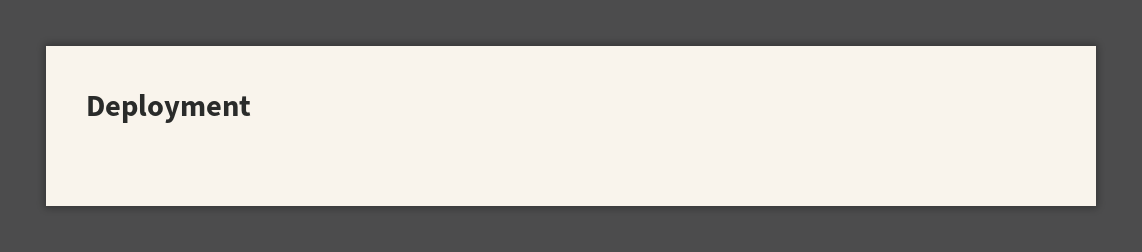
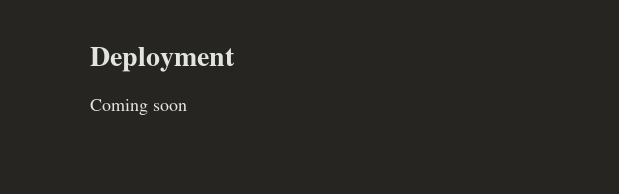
+ Coming soon

